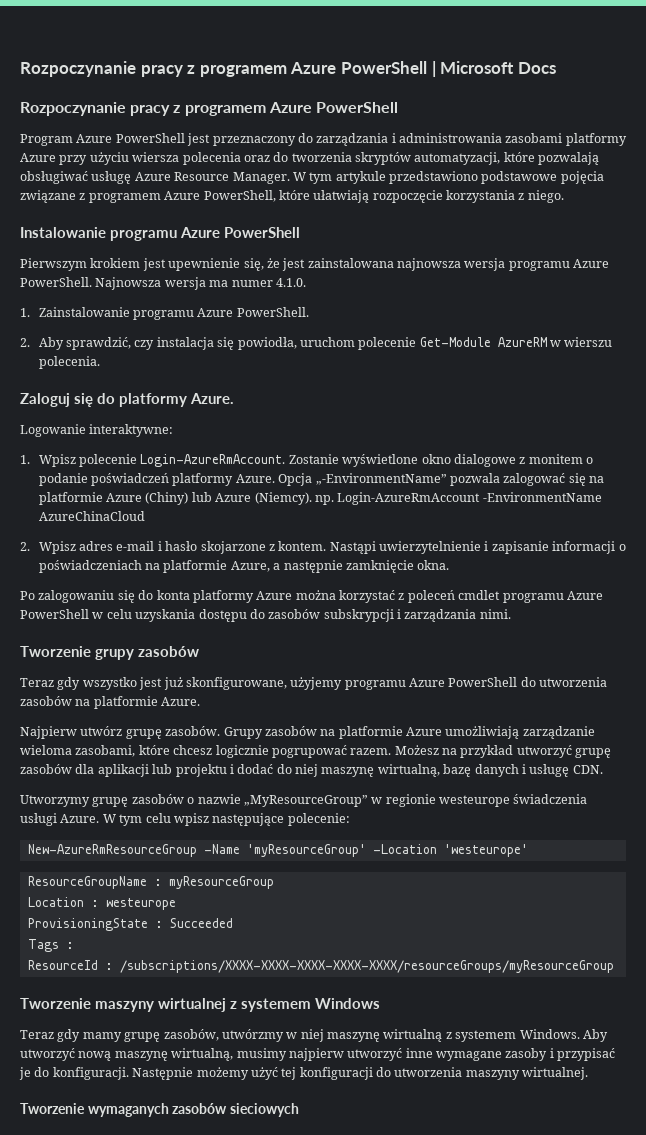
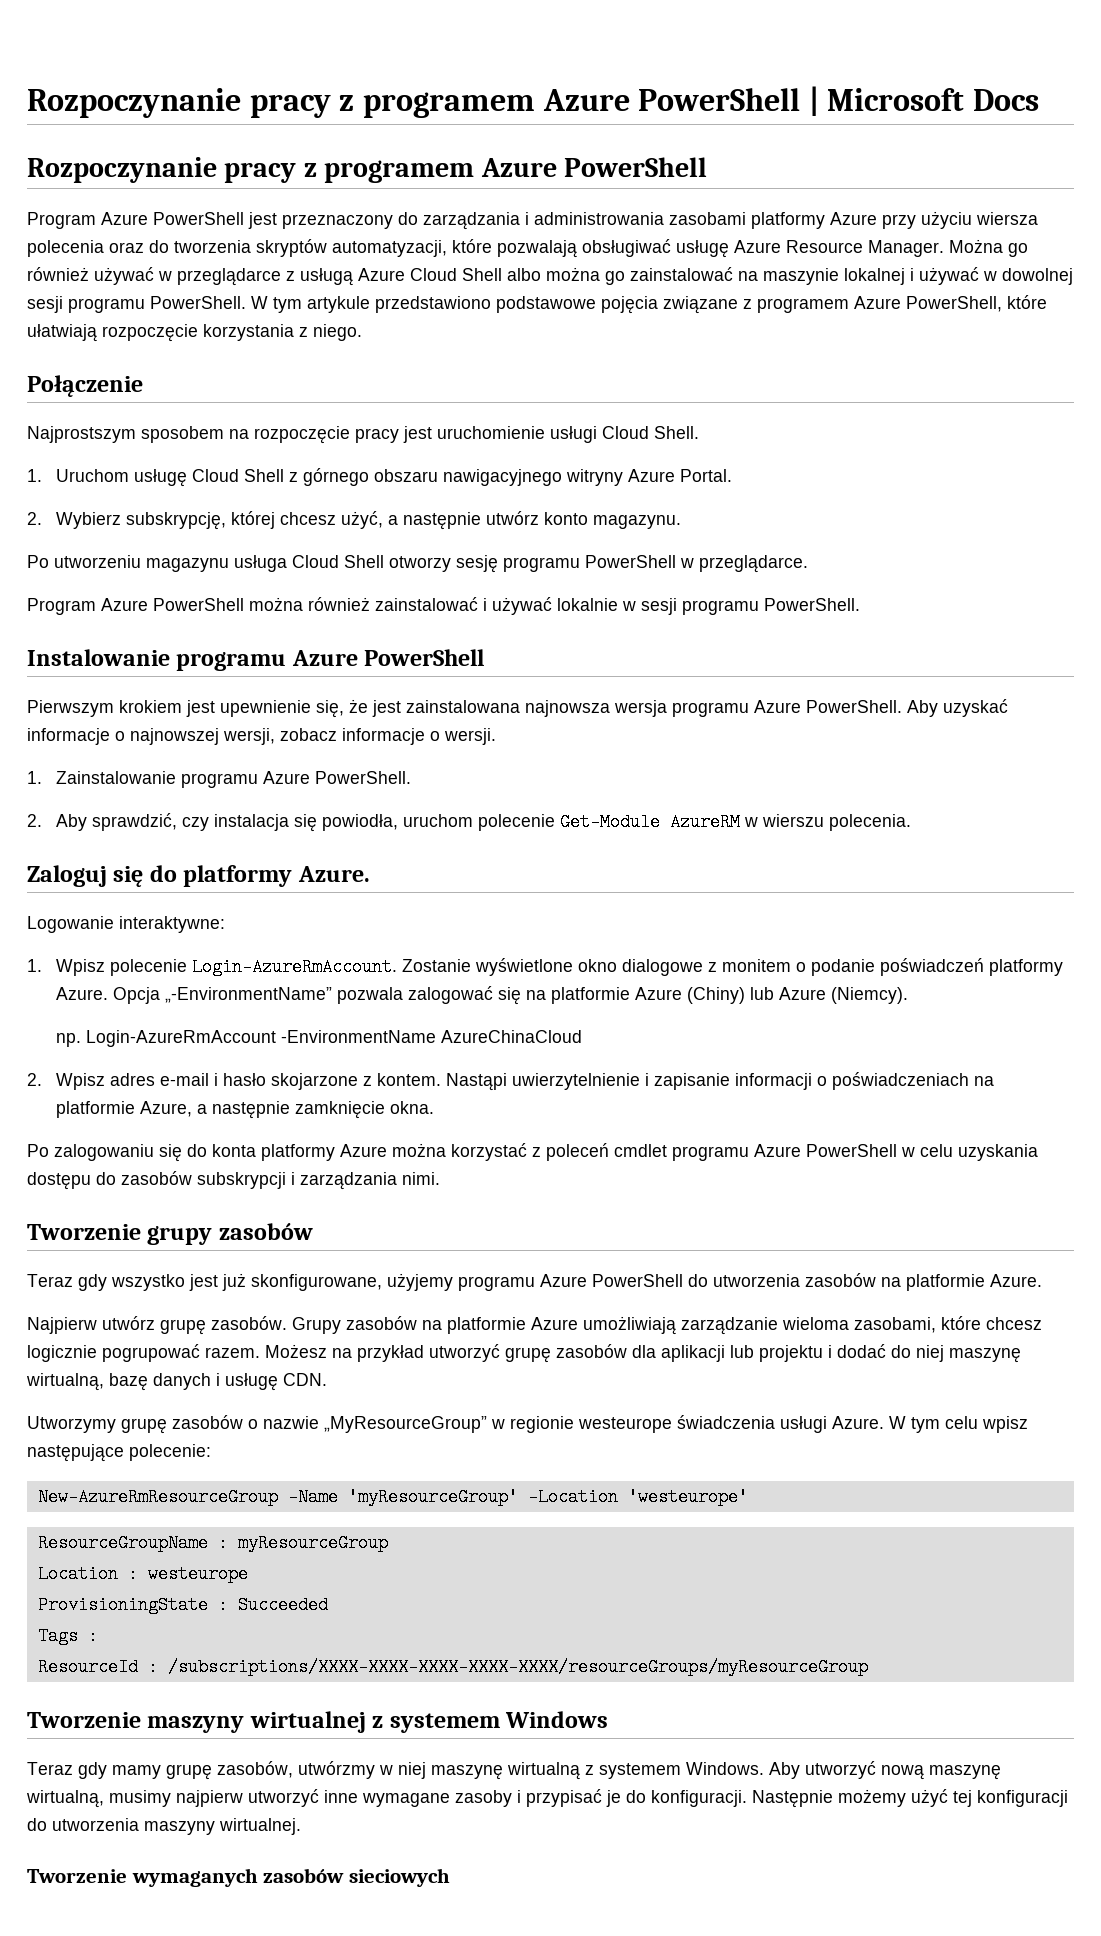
+ Można go również używać w przeglądarce z usługą Azure Cloud Shell albo można go zainstalować na maszynie lokalnej i używać w dowolnej sesji programu PowerShell.
+ Połączenie
+ Najprostszym sposobem na rozpoczęcie pracy jest uruchomienie usługi Cloud Shell.
+ 1. Uruchom usługę Cloud Shell z górnego obszaru nawigacyjnego witryny Azure Portal.
+ 2. Wybierz subskrypcję, której chcesz użyć, a następnie utwórz konto magazynu.
+ Po utworzeniu magazynu usługa Cloud Shell otworzy sesję programu PowerShell w przeglądarce.
+ Program Azure PowerShell można również zainstalować i używać lokalnie w sesji programu PowerShell.
- Najnowsza wersja ma numer 4.1.0.
+ Aby uzyskać informacje o najnowszej wersji, zobacz informacje o wersji.
- Opcja „-EnvironmentName” pozwala zalogować się na platformie Azure (Chiny) lub Azure (Niemcy). np. Login-AzureRmAccount -EnvironmentName AzureChinaCloud
+ Opcja „-EnvironmentName” pozwala zalogować się na platformie Azure (Chiny) lub Azure (Niemcy).
+ np. Login-AzureRmAccount -EnvironmentName AzureChinaCloud

